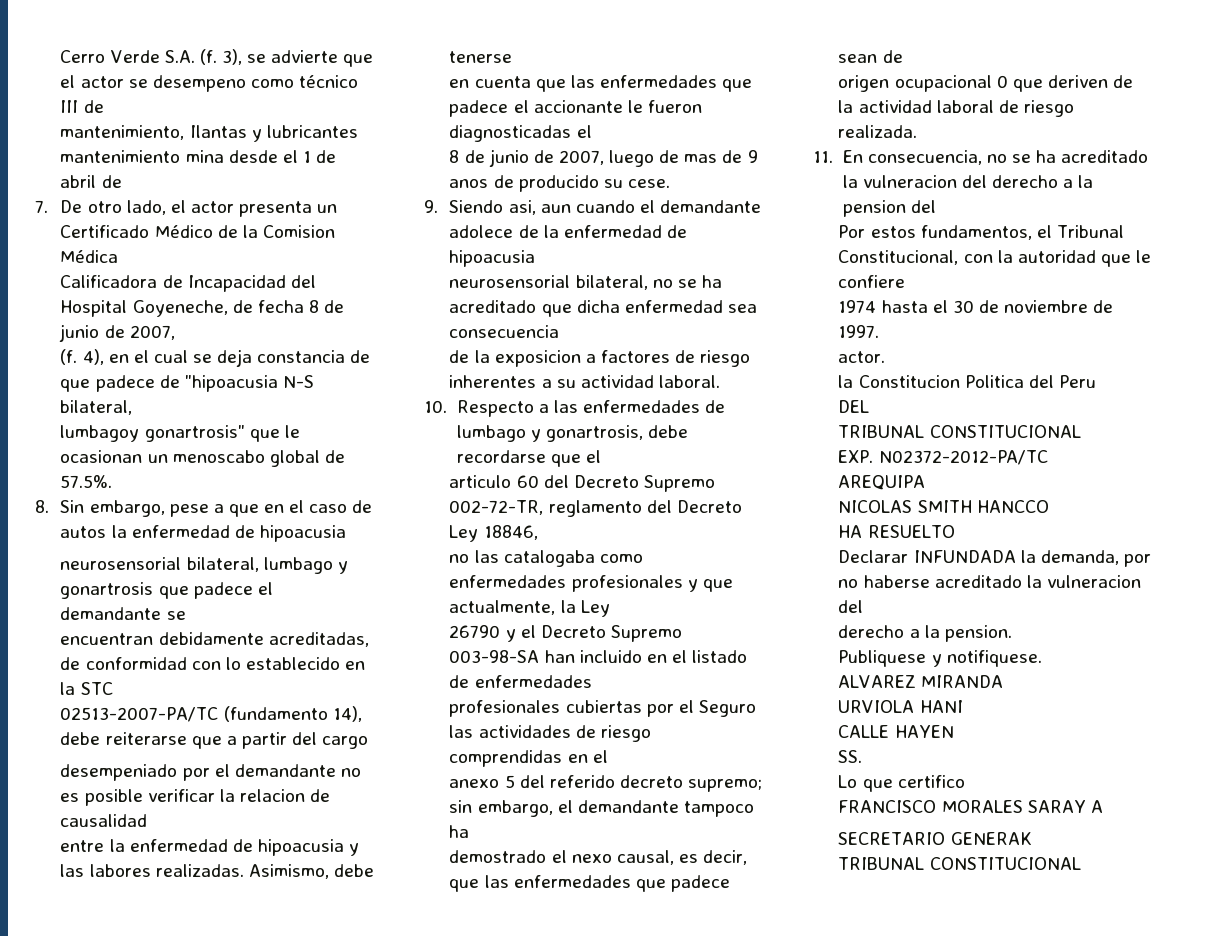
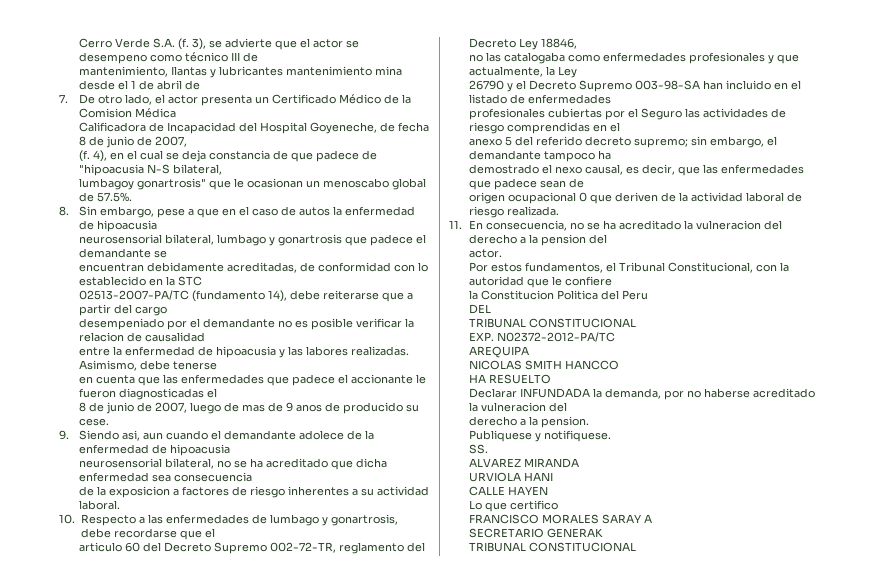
+ actor.
- 1974 hasta el 30 de noviembre de 1997.
- actor.
+ SS.
- SS.

